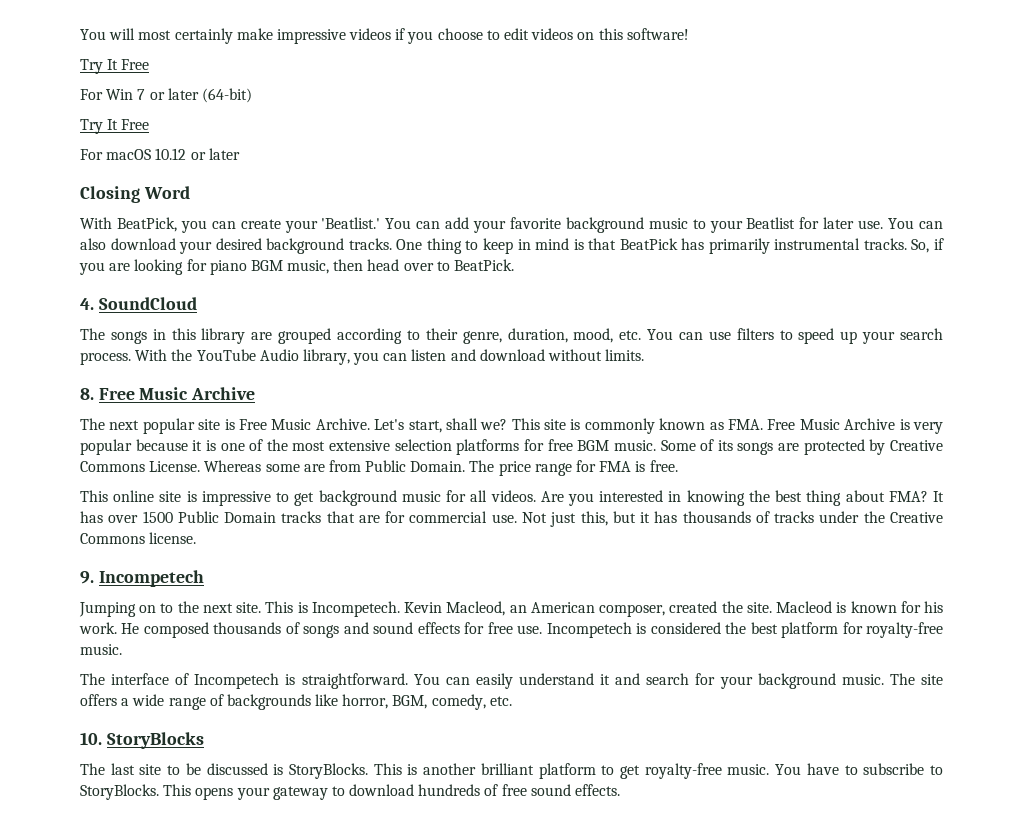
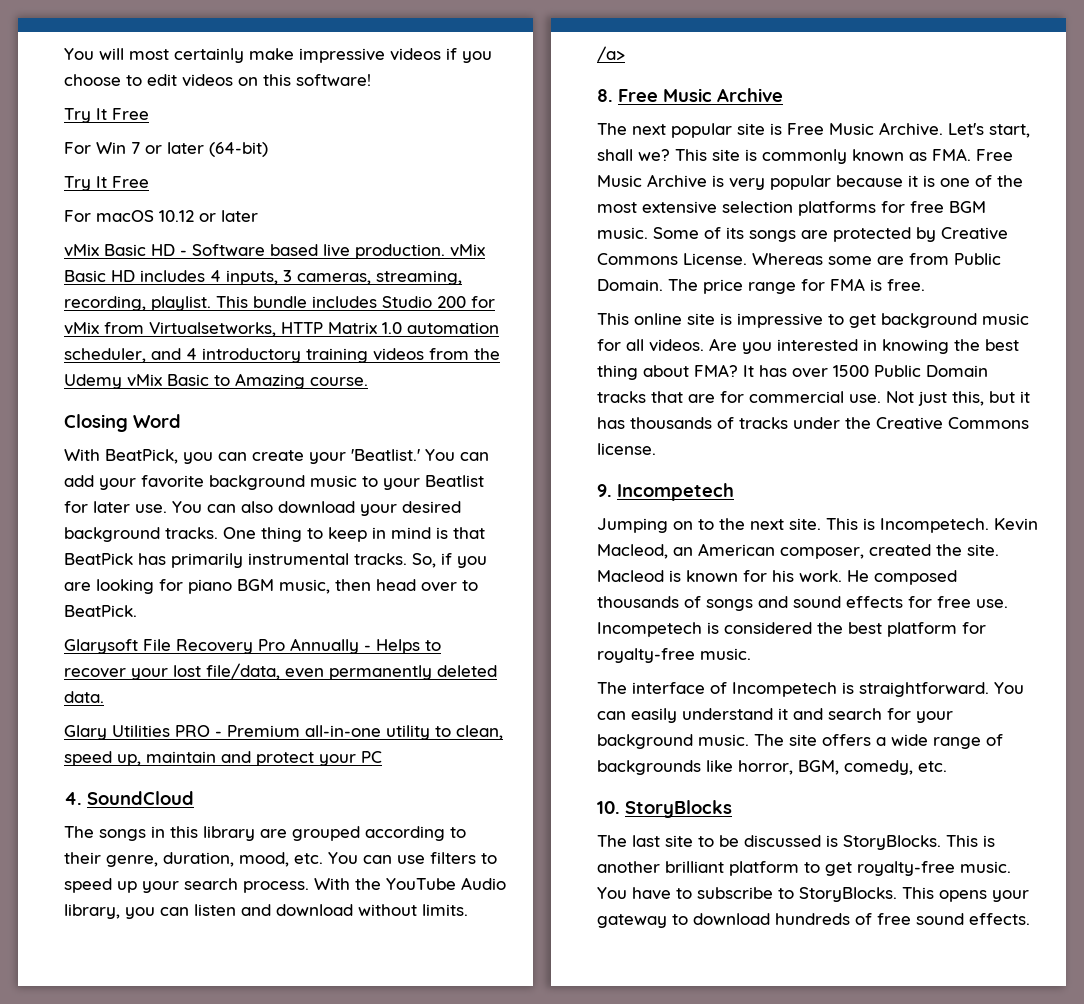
+ vMix Basic HD - Software based live production. vMix Basic HD includes 4 inputs, 3 cameras, streaming, recording, playlist. This bundle includes Studio 200 for vMix from Virtualsetworks, HTTP Matrix 1.0 automation scheduler, and 4 introductory training videos from the Udemy vMix Basic to Amazing course.
+ Glarysoft File Recovery Pro Annually - Helps to recover your lost file/data, even permanently deleted data.
+ Glary Utilities PRO - Premium all-in-one utility to clean, speed up, maintain and protect your PC
+ /a>

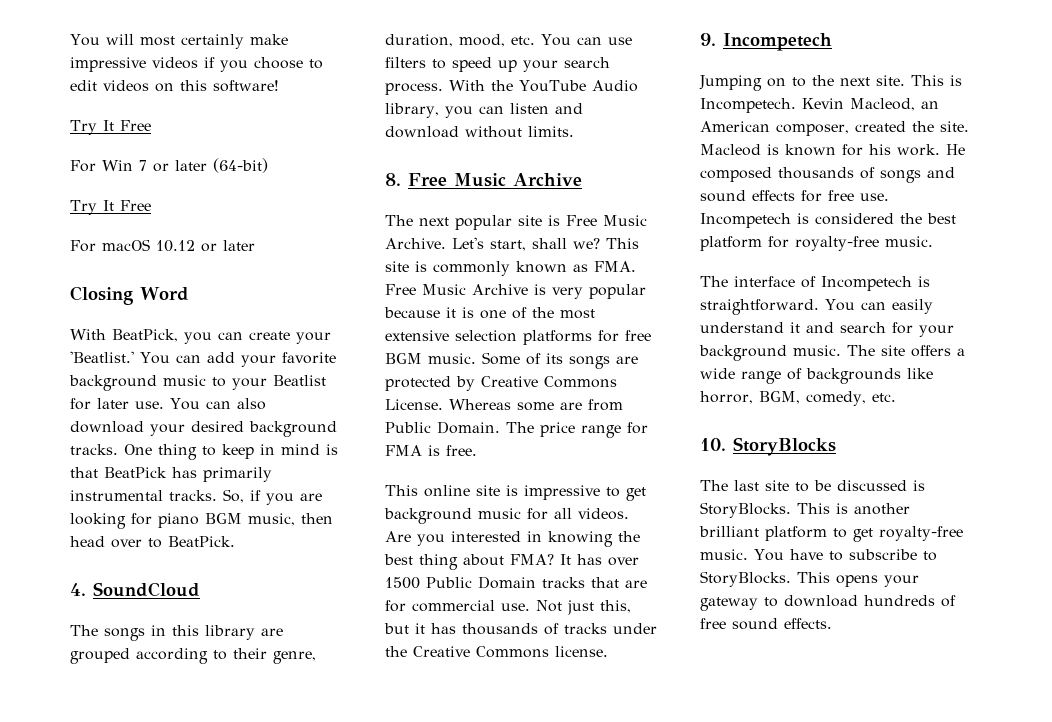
- vMix Basic HD - Software based live production. vMix Basic HD includes 4 inputs, 3 cameras, streaming, recording, playlist. This bundle includes Studio 200 for vMix from Virtualsetworks, HTTP Matrix 1.0 automation scheduler, and 4 introductory training videos from the Udemy vMix Basic to Amazing course.
- Glarysoft File Recovery Pro Annually - Helps to recover your lost file/data, even permanently deleted data.
- Glary Utilities PRO - Premium all-in-one utility to clean, speed up, maintain and protect your PC
- /a>

